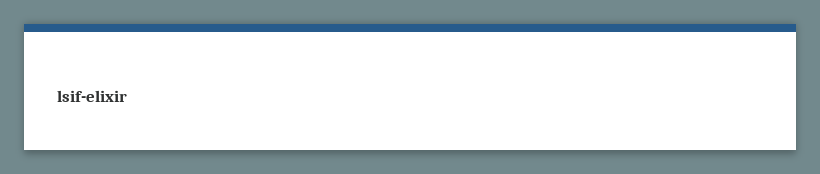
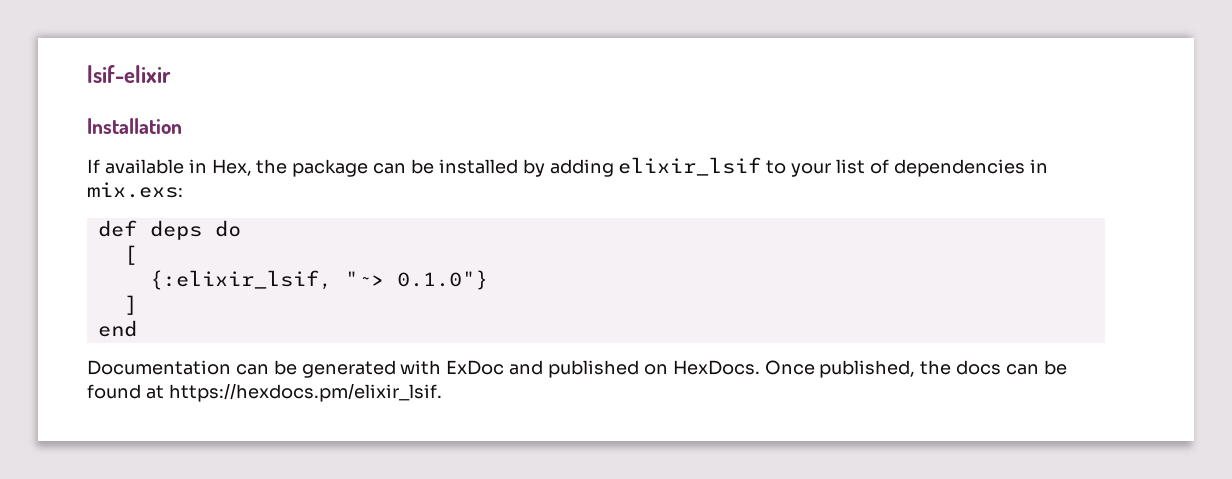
+ Installation
+ If available in Hex, the package can be installed by adding elixir_lsif to your list of dependencies in mix.exs:
+ def deps do
+ [
+ {:elixir_lsif, "~> 0.1.0"}
+ ]
+ end
+ Documentation can be generated with ExDoc and published on HexDocs. Once published, the docs can be found at https://hexdocs.pm/elixir_lsif.

